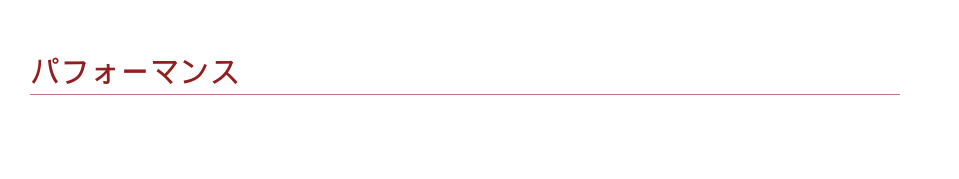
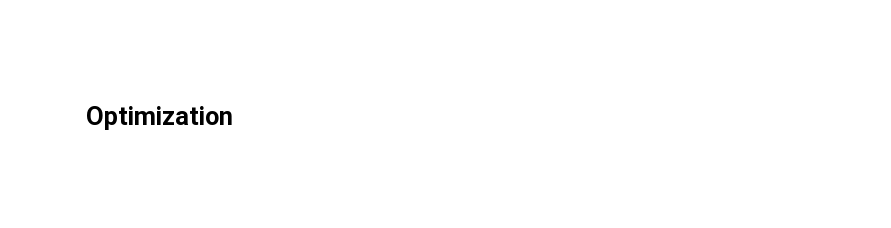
- パフォーマンス
+ Optimization

